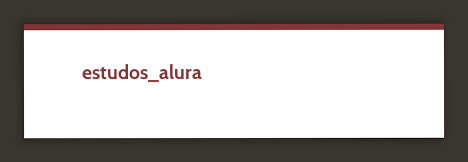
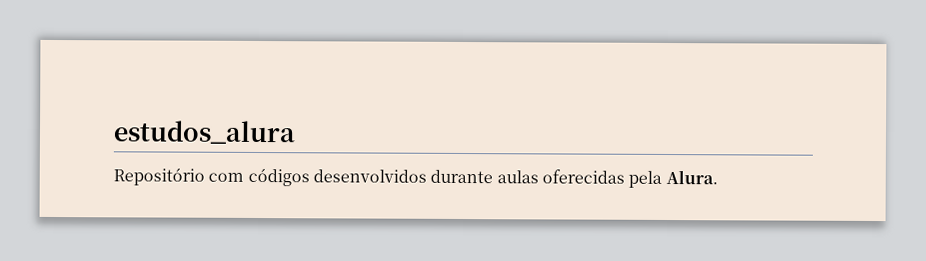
+ Repositório com códigos desenvolvidos durante aulas oferecidas pela Alura.

